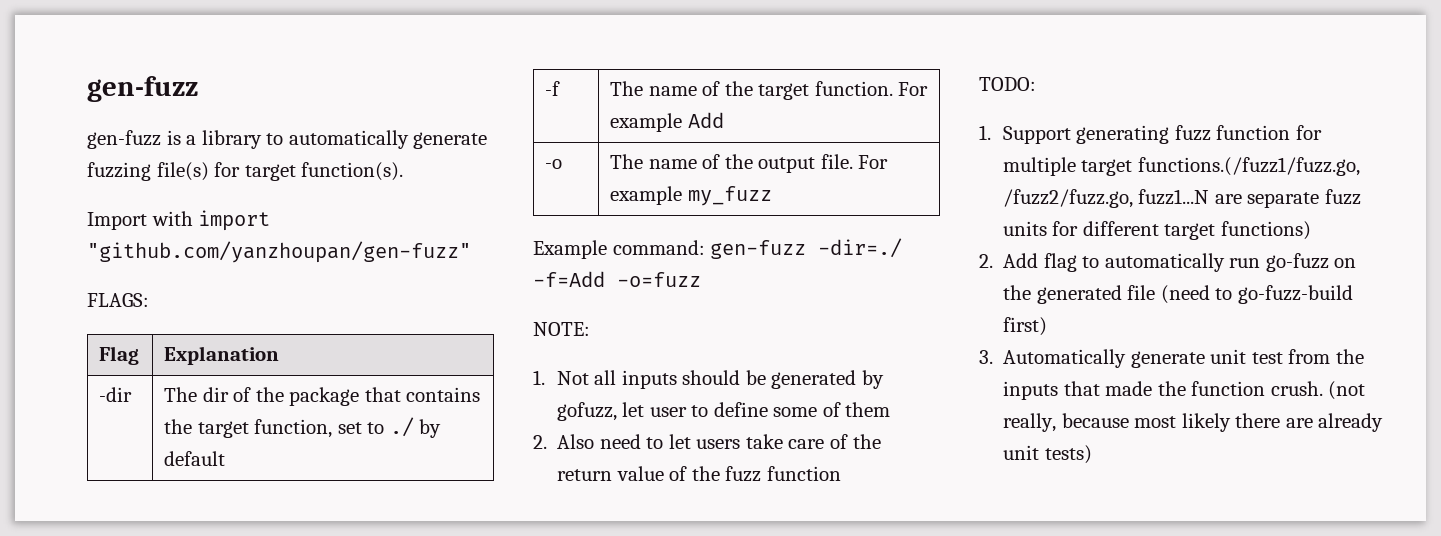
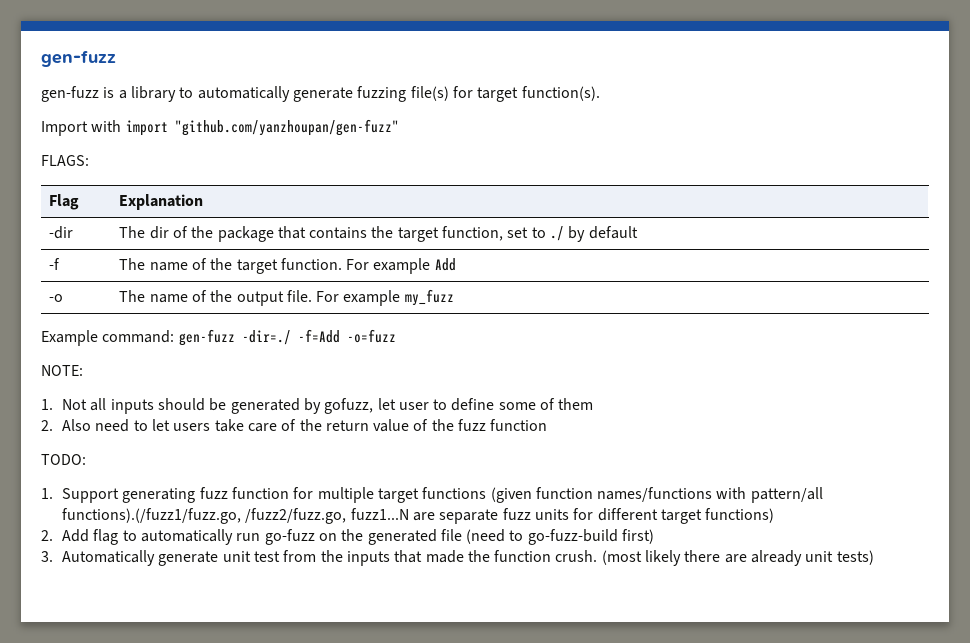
- 1. Support generating fuzz function for multiple target functions.(/fuzz1/fuzz.go, /fuzz2/fuzz.go, fuzz1...N are separate fuzz units for different target functions)
+ 1. Support generating fuzz function for multiple target functions (given function names/functions with pattern/all functions).(/fuzz1/fuzz.go, /fuzz2/fuzz.go, fuzz1...N are separate fuzz units for different target functions)
- (not really, because most likely there are already unit tests)
+ (most likely there are already unit tests)

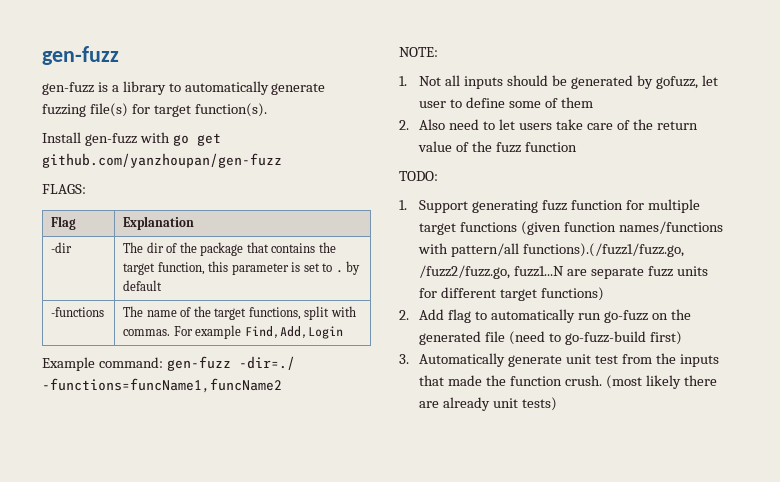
- Import with import "github.com/yanzhoupan/gen-fuzz"
+ Install gen-fuzz with go get github.com/yanzhoupan/gen-fuzz
- -dir | The dir of the package that contains the target function, set to ./ by default
+ -dir | The dir of the package that contains the target function, this parameter is set to . by default
- -f | The name of the target function. For example Add
- -o | The name of the output file. For example my_fuzz
+ -functions | The name of the target functions, split with commas. For example Find,Add,Login
- Example command: gen-fuzz -dir=./ -f=Add -o=fuzz
+ Example command: gen-fuzz -dir=./ -functions=funcName1,funcName2

